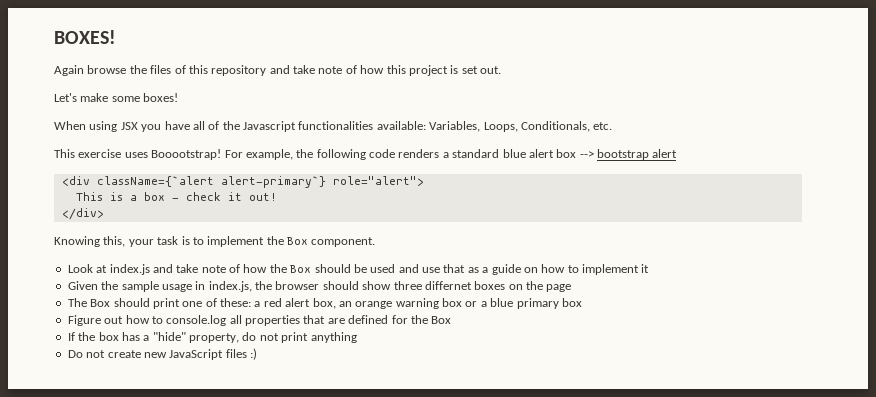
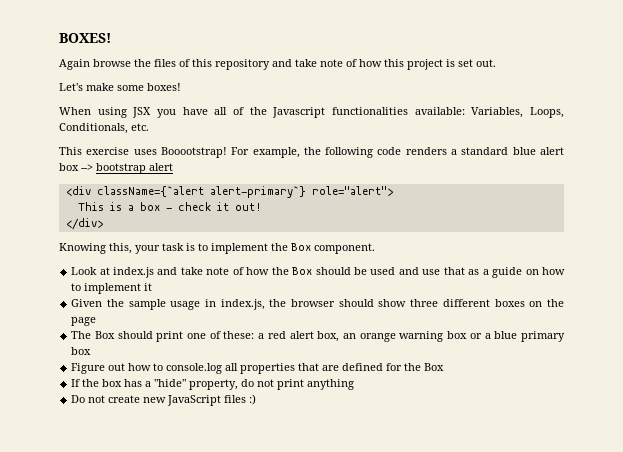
- Given the sample usage in index.js, the browser should show three differnet boxes on the page
+ Given the sample usage in index.js, the browser should show three different boxes on the page

